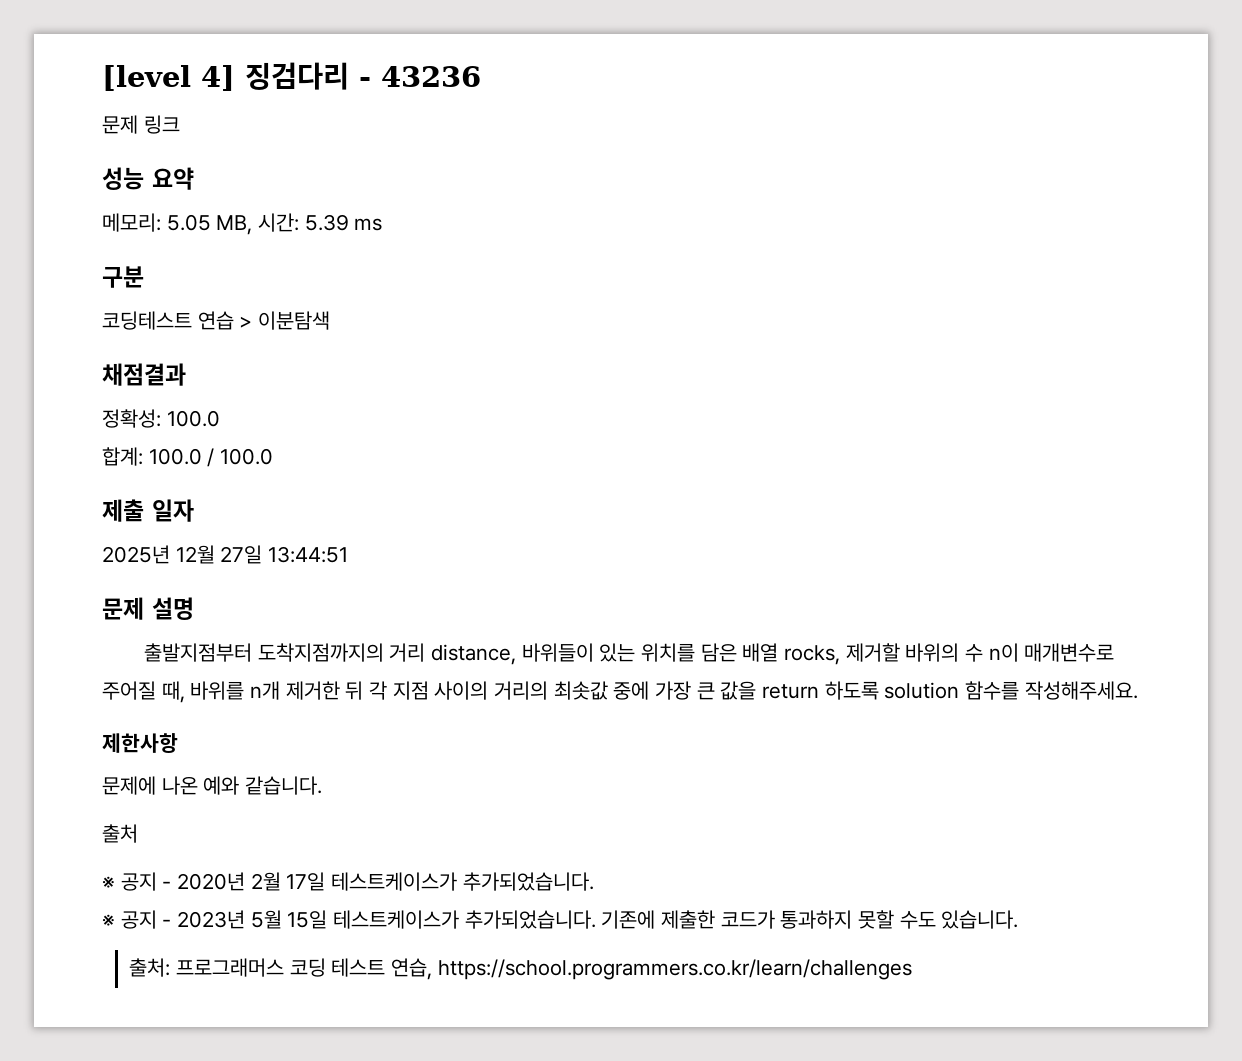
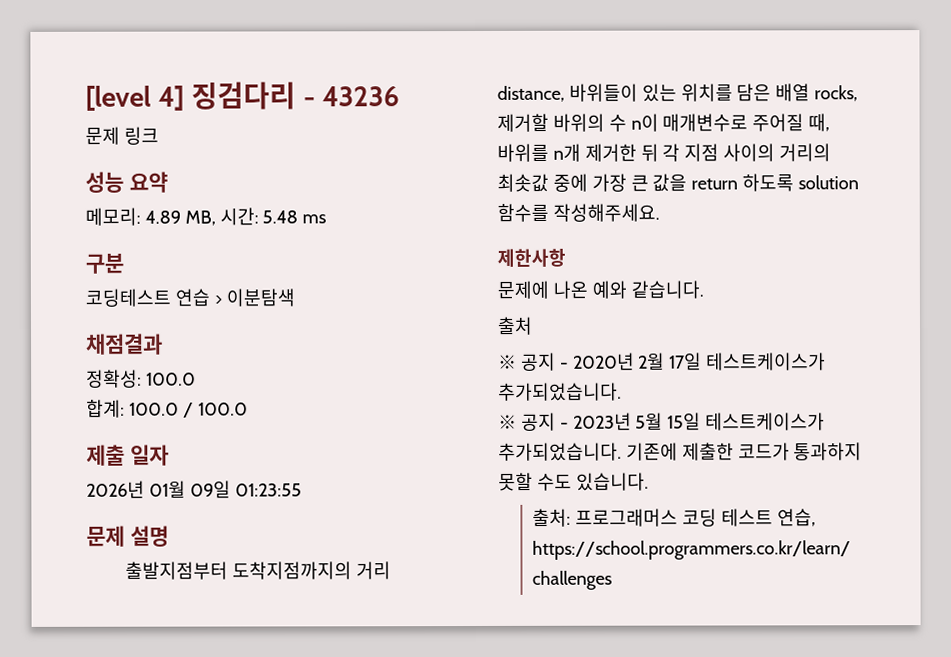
- 메모리: 5.05 MB, 시간: 5.39 ms
+ 메모리: 4.89 MB, 시간: 5.48 ms
- 2025년 12월 27일 13:44:51
+ 2026년 01월 09일 01:23:55

